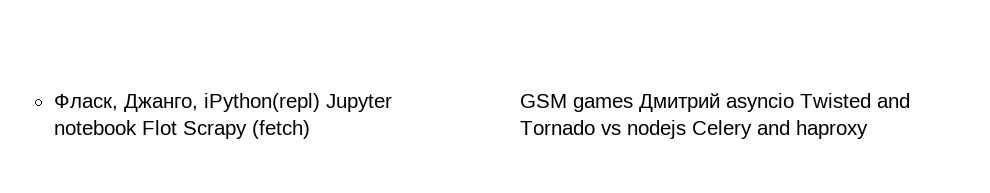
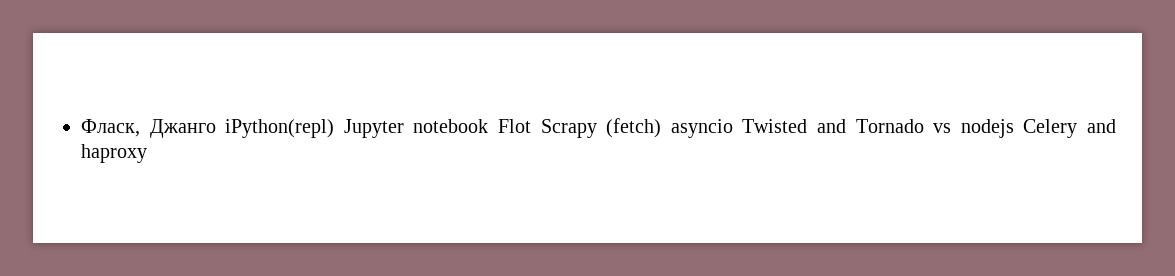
- Фласк, Джанго, iPython(repl) Jupyter notebook Flot Scrapy (fetch)
- GSM games Дмитрий asyncio Twisted and Tornado vs nodejs Celery and haproxy
+ Фласк, Джанго iPython(repl) Jupyter notebook Flot Scrapy (fetch) asyncio Twisted and Tornado vs nodejs Celery and haproxy

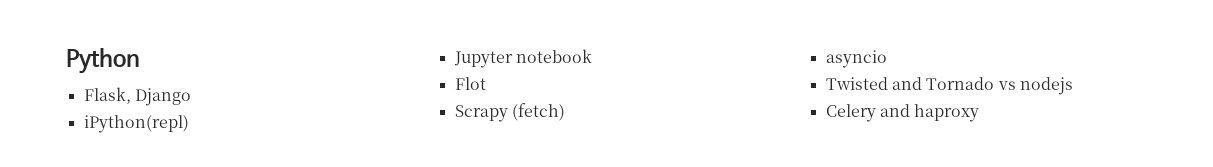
- Фласк, Джанго iPython(repl) Jupyter notebook Flot Scrapy (fetch) asyncio Twisted and Tornado vs nodejs Celery and haproxy
+ Python
+ Flask, Django
+ iPython(repl)
+ Jupyter notebook
+ Flot
+ Scrapy (fetch)
+ asyncio
+ Twisted and Tornado vs nodejs
+ Celery and haproxy

